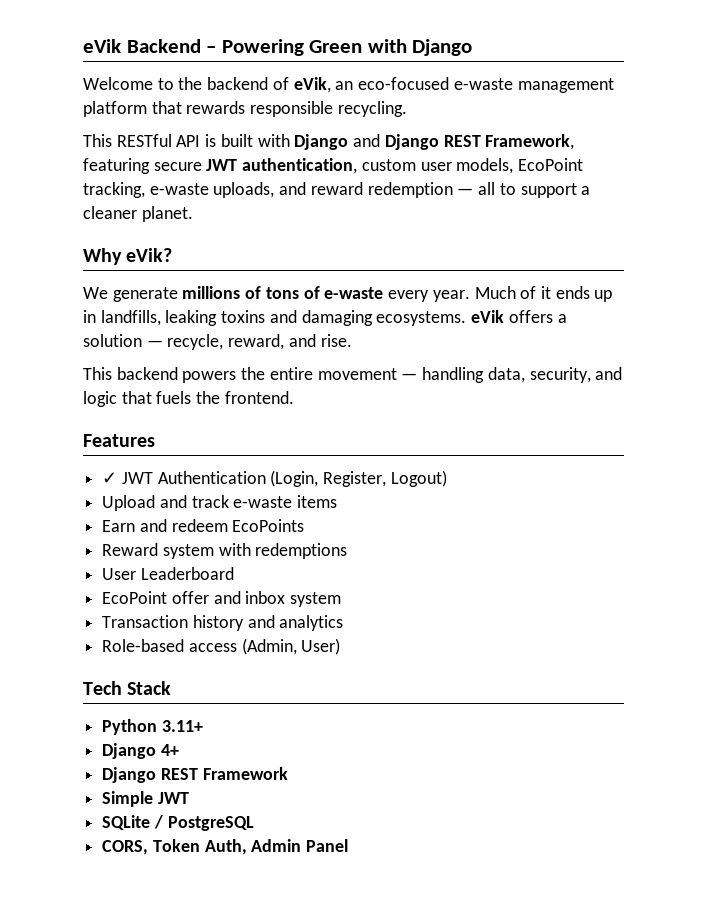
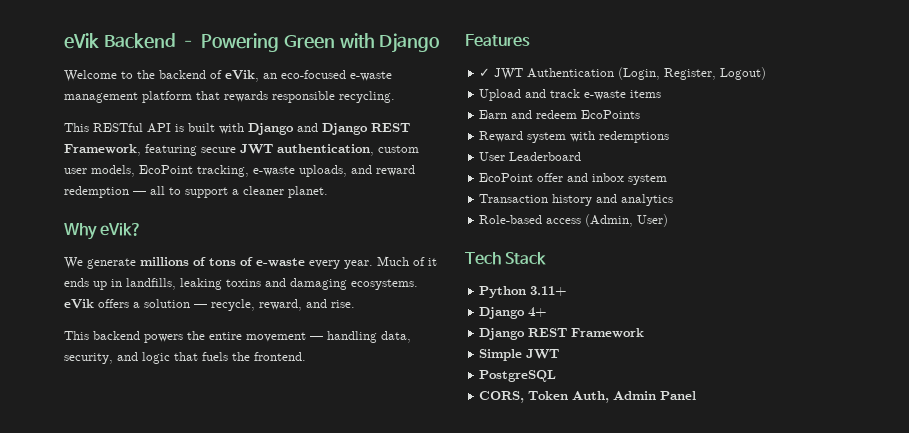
- SQLite / PostgreSQL
+ PostgreSQL

